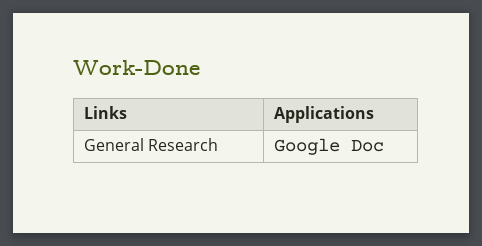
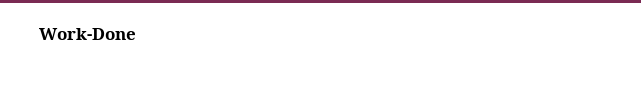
- Links | Applications
- General Research | Google Doc

